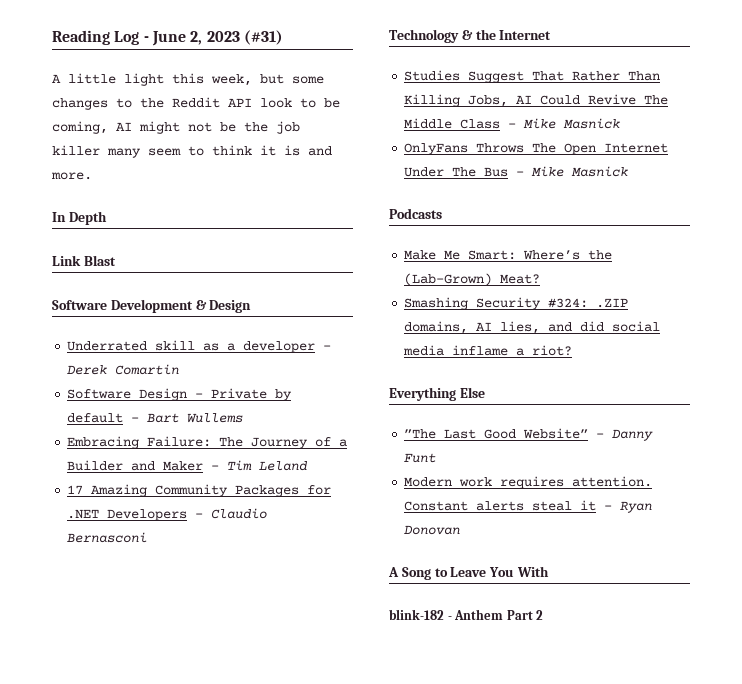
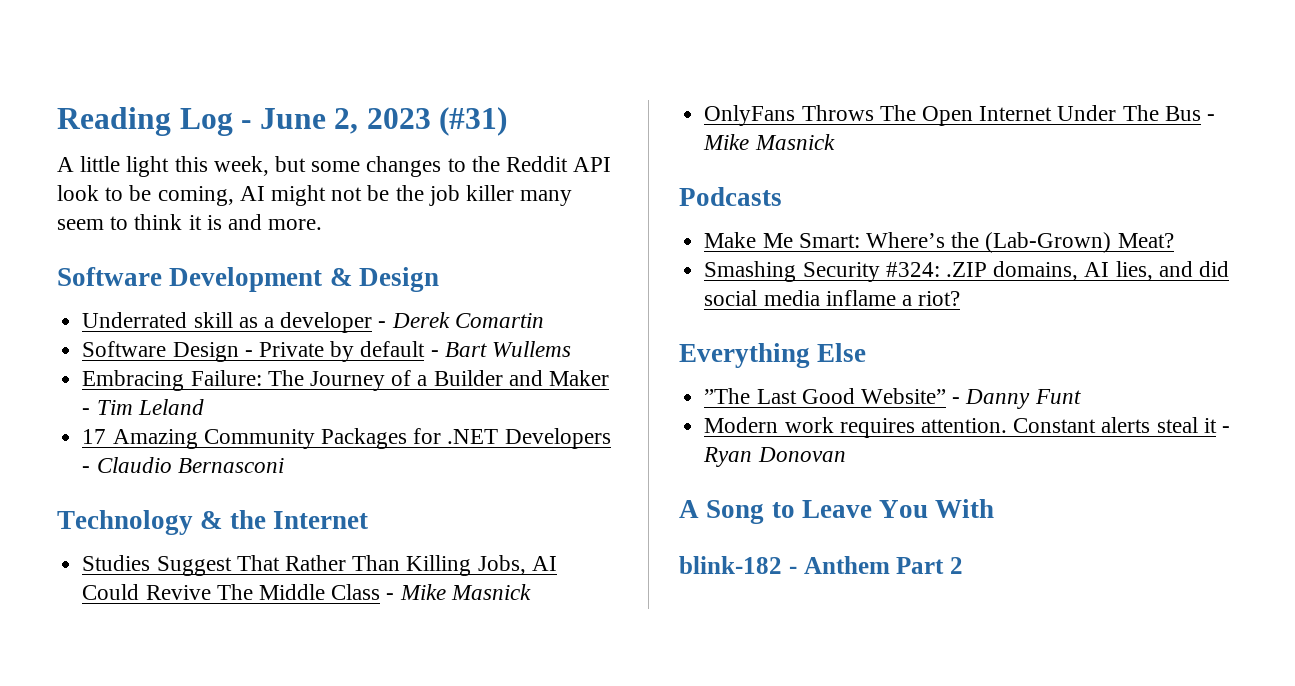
- In Depth
- Link Blast

